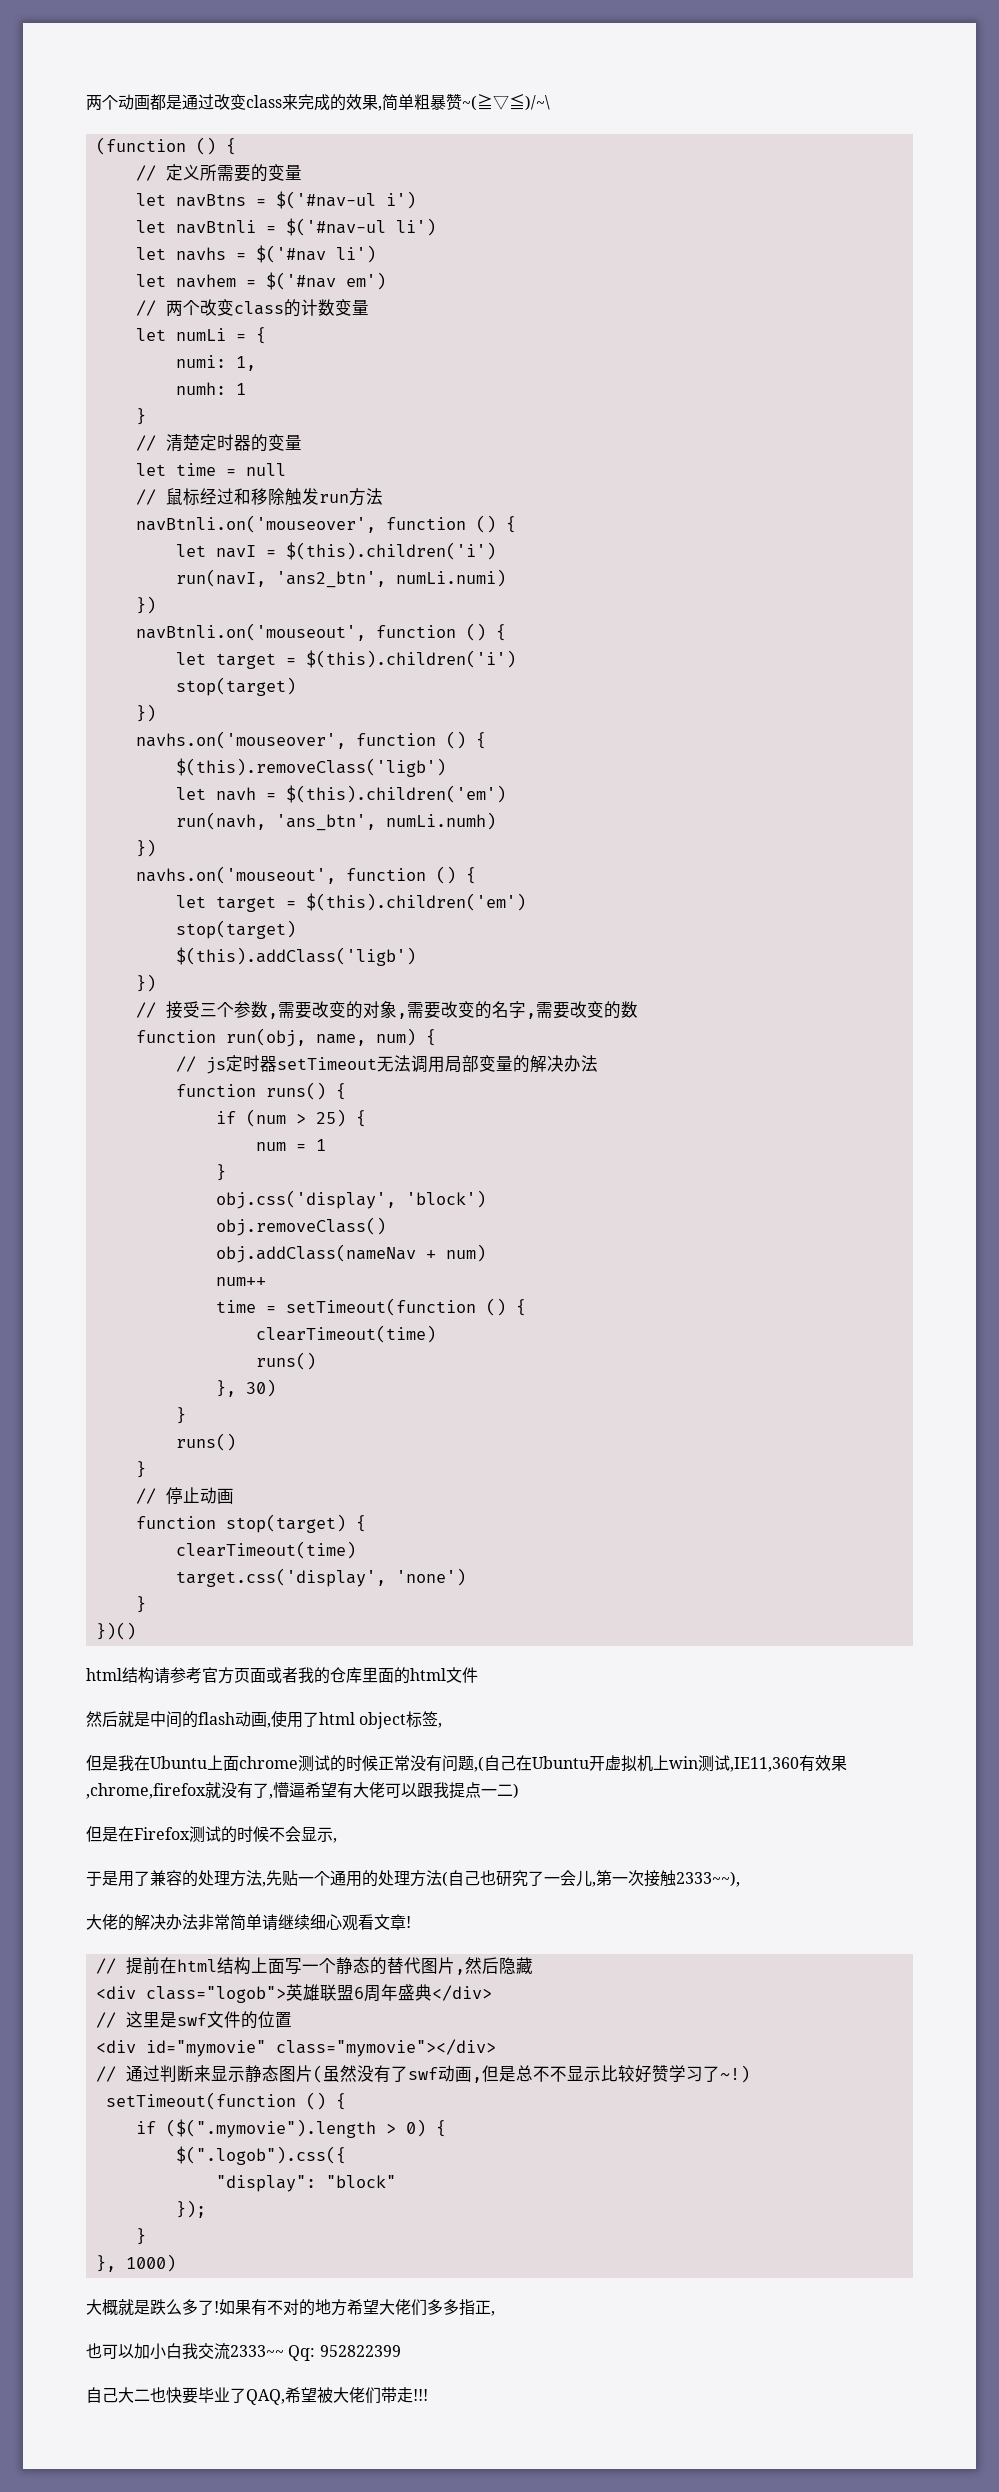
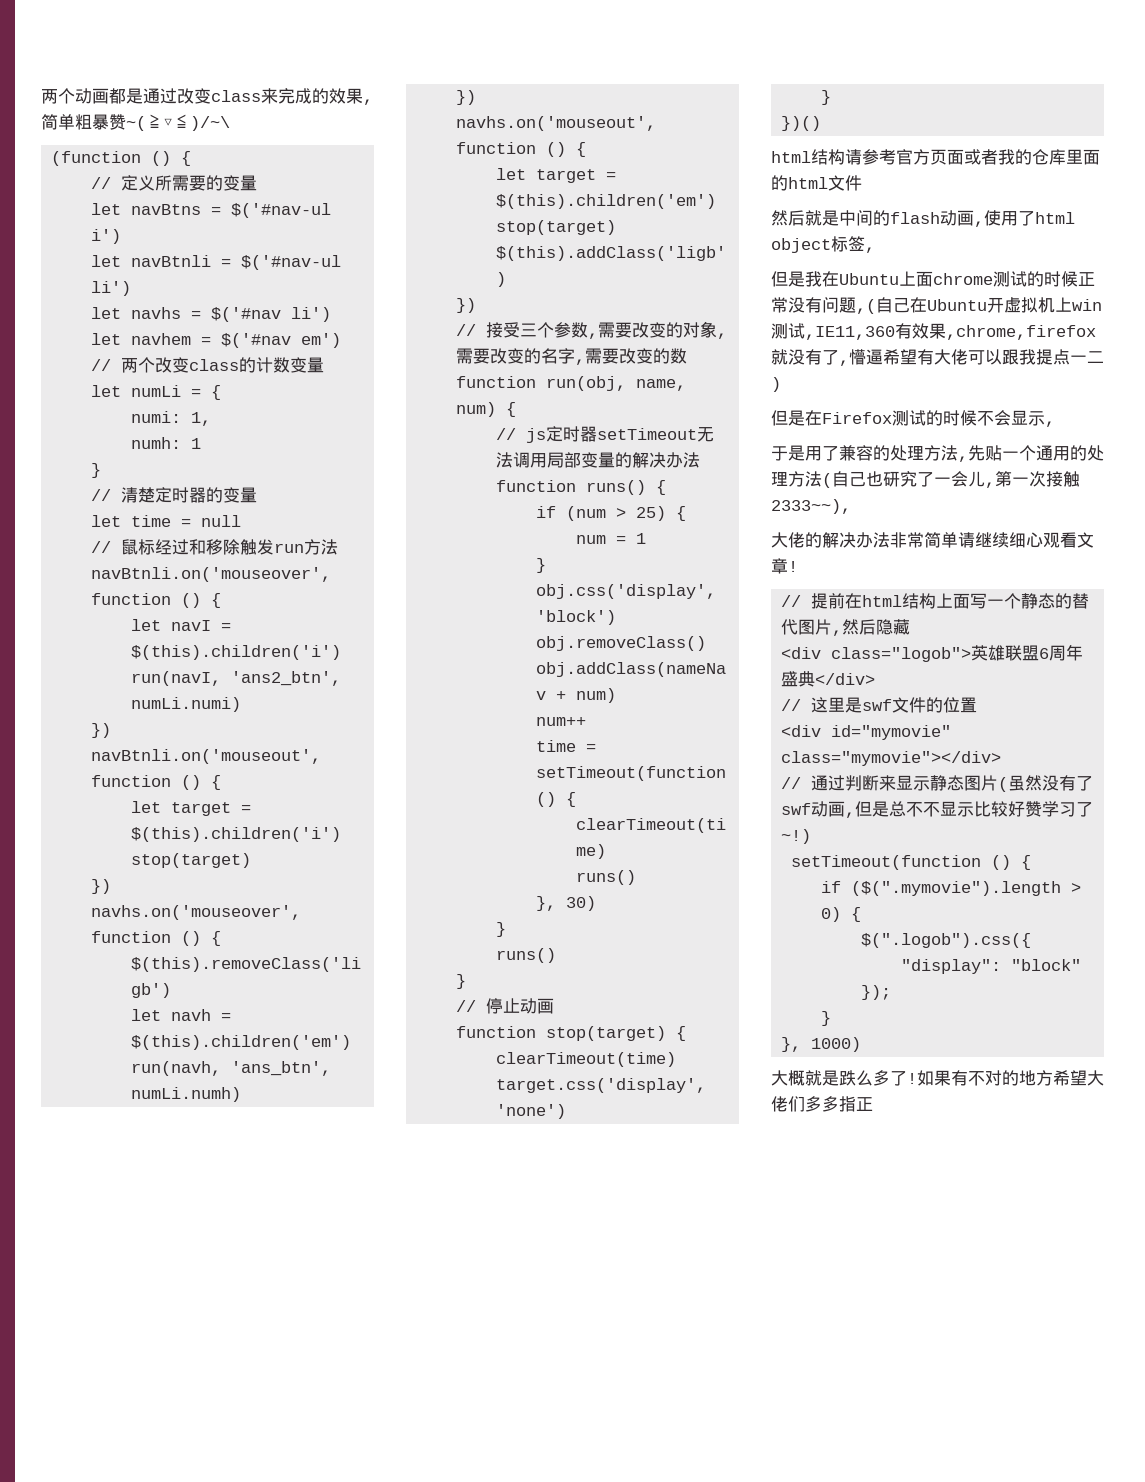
- 如果有不对的地方希望大佬们多多指正,
- 也可以加小白我交流2333~~ Qq: 952822399
- 自己大二也快要毕业了QAQ,希望被大佬们带走!!!
+ 如果有不对的地方希望大佬们多多指正

